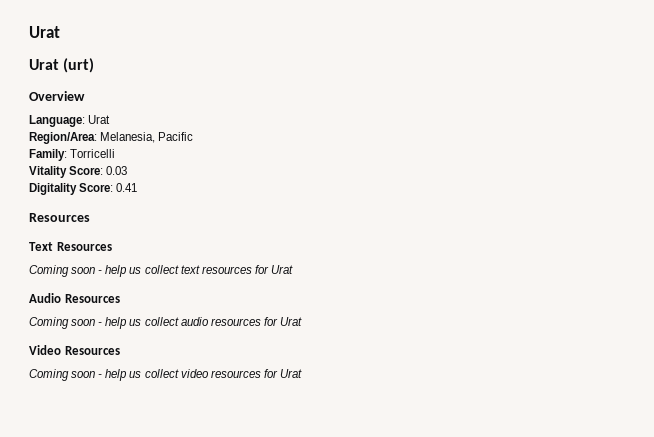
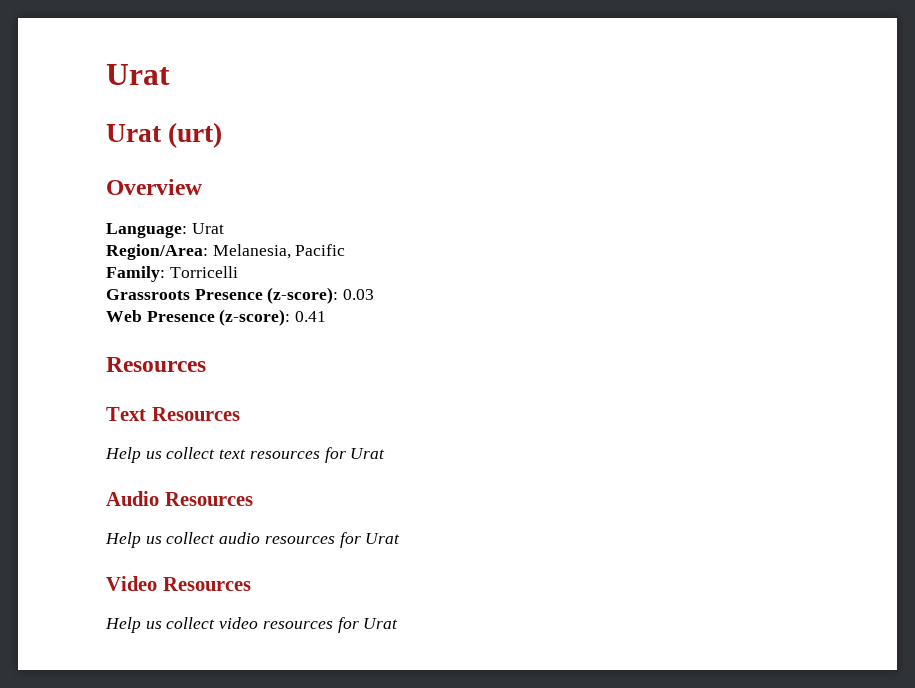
- Vitality Score: 0.03
- Digitality Score: 0.41
+ Grassroots Presence (z-score): 0.03
+ Web Presence (z-score): 0.41
- Coming soon - help us collect text resources for Urat
+ Help us collect text resources for Urat
- Coming soon - help us collect audio resources for Urat
+ Help us collect audio resources for Urat
- Coming soon - help us collect video resources for Urat
+ Help us collect video resources for Urat

